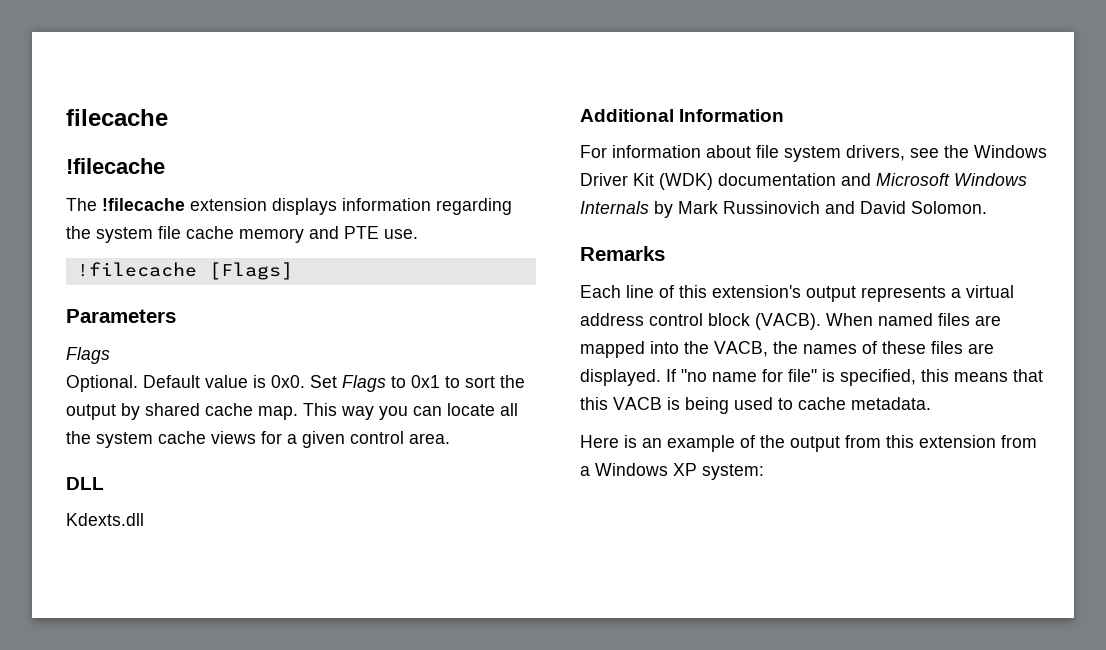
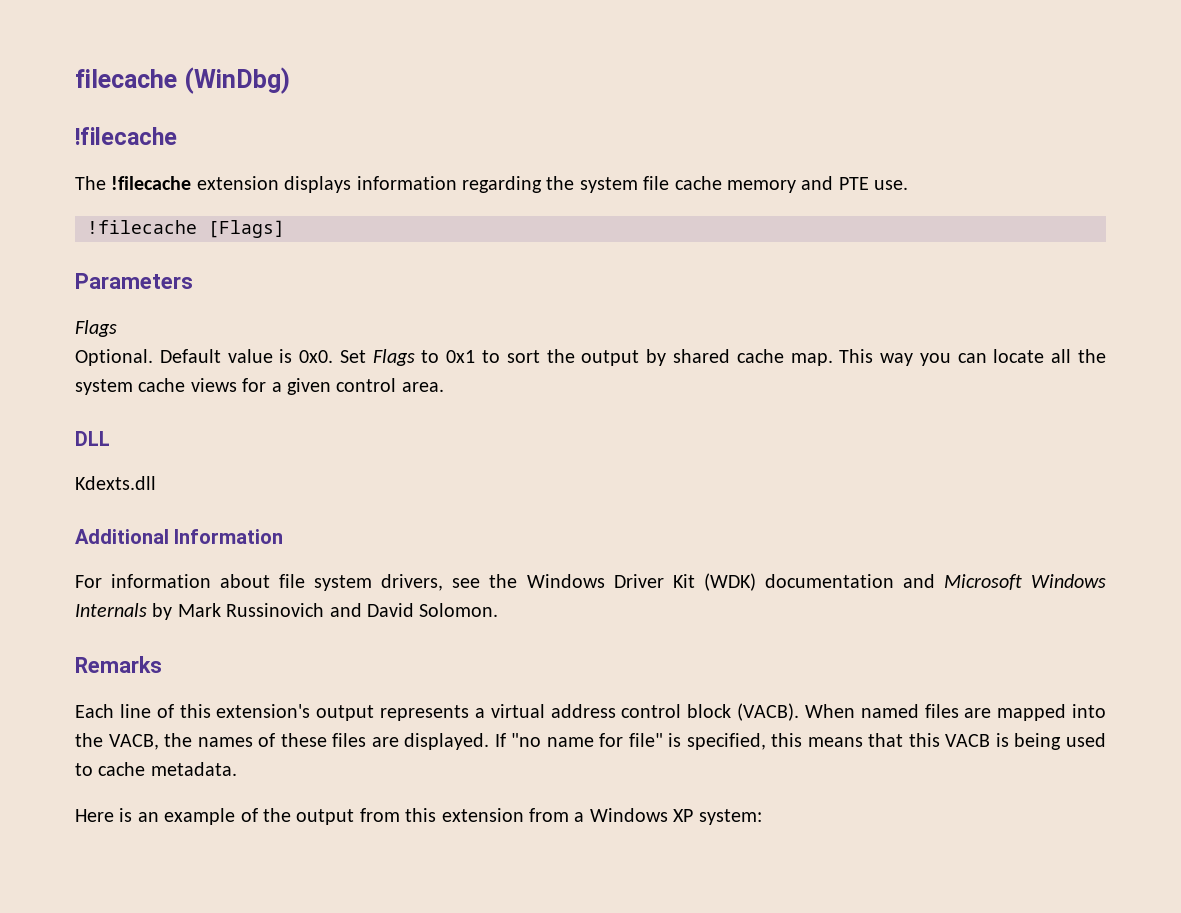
- filecache
+ filecache (WinDbg)

